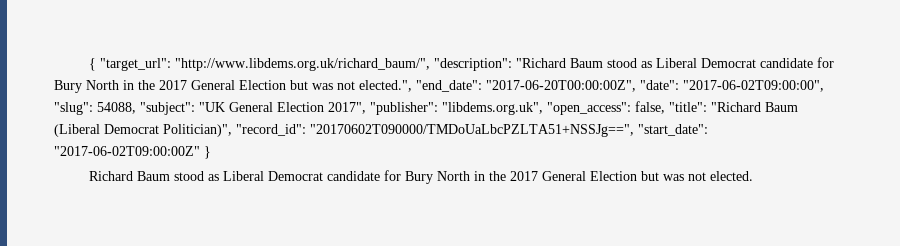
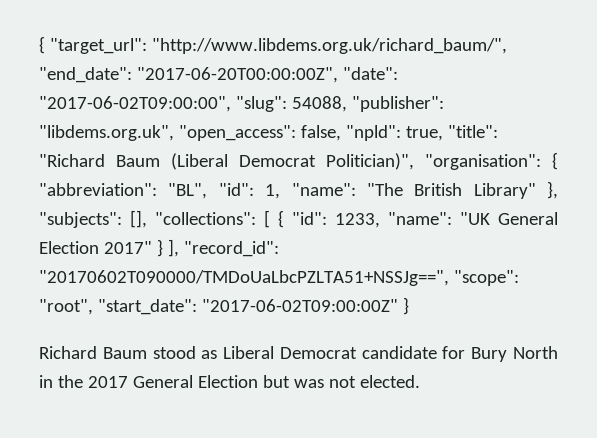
- { "target_url": "http://www.libdems.org.uk/richard_baum/", "description": "Richard Baum stood as Liberal Democrat candidate for Bury North in the 2017 General Election but was not elected.", "end_date": "2017-06-20T00:00:00Z", "date": "2017-06-02T09:00:00", "slug": 54088, "subject": "UK General Election 2017", "publisher": "libdems.org.uk", "open_access": false, "title": "Richard Baum (Liberal Democrat Politician)", "record_id": "20170602T090000/TMDoUaLbcPZLTA51+NSSJg==", "start_date": "2017-06-02T09:00:00Z" }
+ { "target_url": "http://www.libdems.org.uk/richard_baum/", "end_date": "2017-06-20T00:00:00Z", "date": "2017-06-02T09:00:00", "slug": 54088, "publisher": "libdems.org.uk", "open_access": false, "npld": true, "title": "Richard Baum (Liberal Democrat Politician)", "organisation": { "abbreviation": "BL", "id": 1, "name": "The British Library" }, "subjects": [], "collections": [ { "id": 1233, "name": "UK General Election 2017" } ], "record_id": "20170602T090000/TMDoUaLbcPZLTA51+NSSJg==", "scope": "root", "start_date": "2017-06-02T09:00:00Z" }

